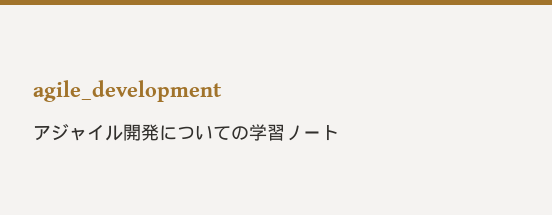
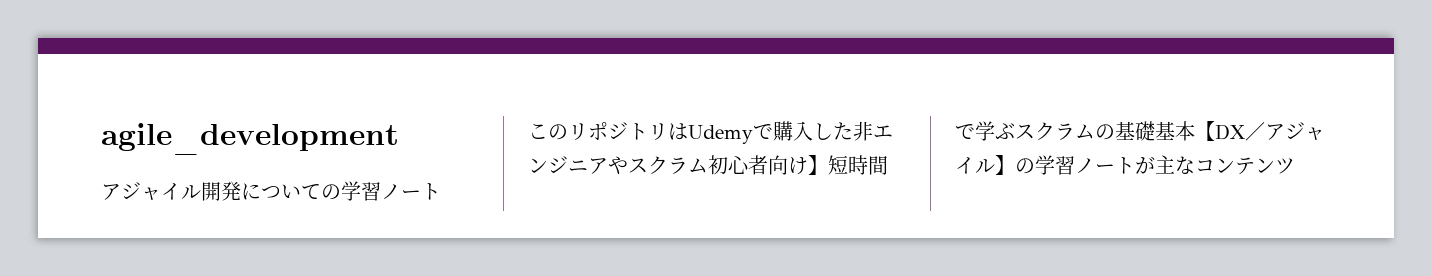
+ このリポジトリはUdemyで購入した非エンジニアやスクラム初心者向け】短時間で学ぶスクラムの基礎基本【DX／アジャイル】の学習ノートが主なコンテンツ

